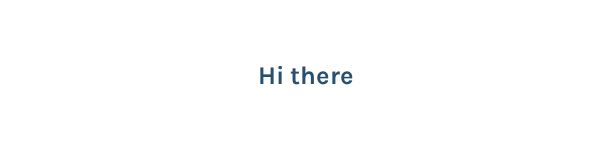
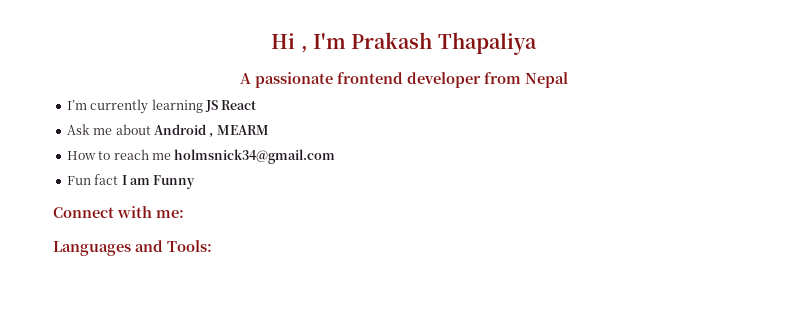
- Hi there
+ Hi , I'm Prakash Thapaliya
+ A passionate frontend developer from Nepal
+ I’m currently learning JS React
+ Ask me about Android , MEARM
+ How to reach me holmsnick34@gmail.com
+ Fun fact I am Funny
+ Connect with me:
+ Languages and Tools:

